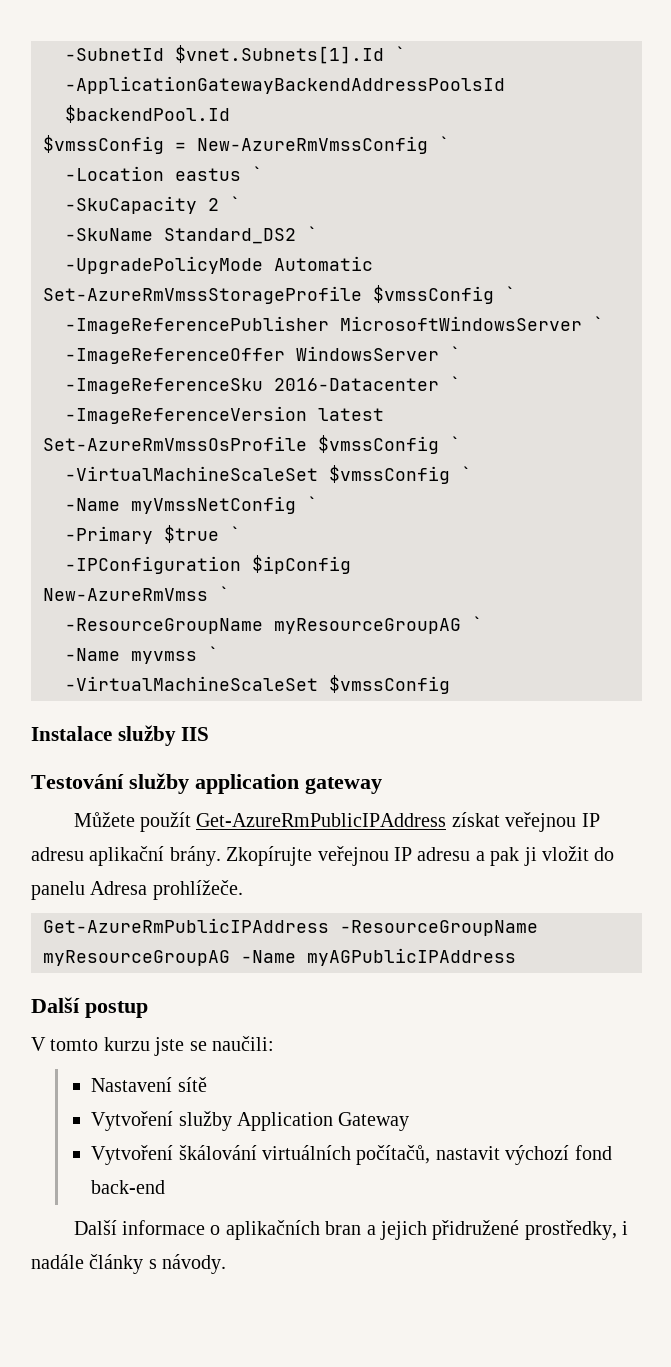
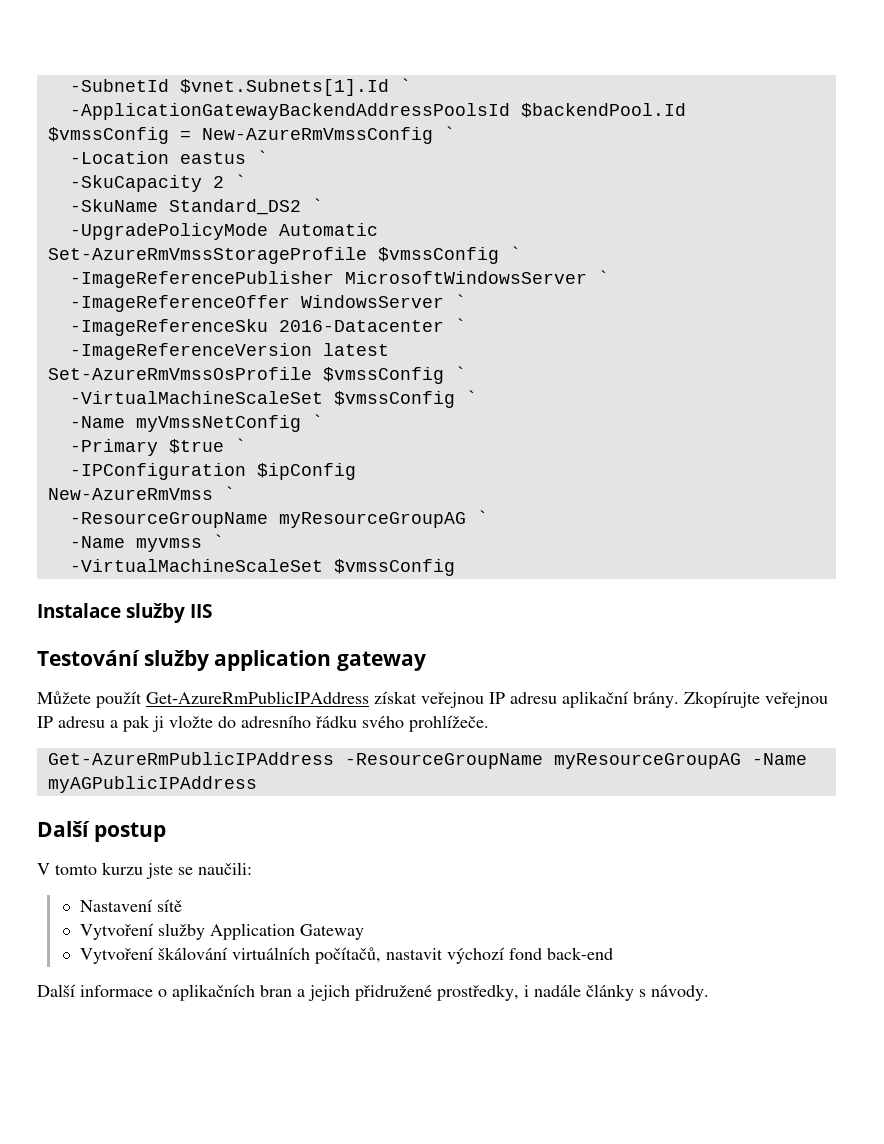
- Zkopírujte veřejnou IP adresu a pak ji vložit do panelu Adresa prohlížeče.
+ Zkopírujte veřejnou IP adresu a pak ji vložte do adresního řádku svého prohlížeče.

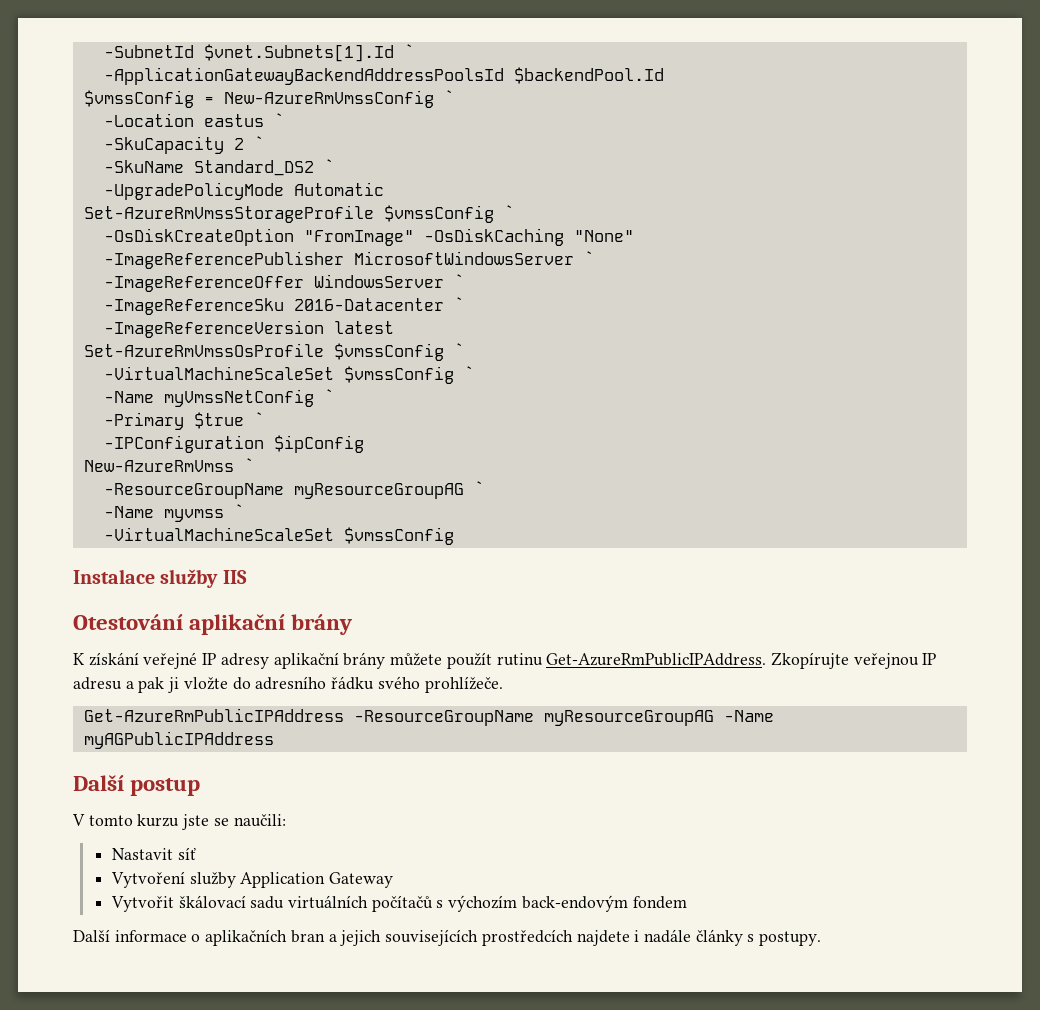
+ -OsDiskCreateOption "FromImage" -OsDiskCaching "None"
- Testování služby application gateway
- Můžete použít Get-AzureRmPublicIPAddress získat veřejnou IP adresu aplikační brány.
+ Otestování aplikační brány
+ K získání veřejné IP adresy aplikační brány můžete použít rutinu Get-AzureRmPublicIPAddress.
- Nastavení sítě
+ Nastavit síť
- Vytvoření škálování virtuálních počítačů, nastavit výchozí fond back-end
+ Vytvořit škálovací sadu virtuálních počítačů s výchozím back-endovým fondem
- Další informace o aplikačních bran a jejich přidružené prostředky, i nadále články s návody.
+ Další informace o aplikačních bran a jejich souvisejících prostředcích najdete i nadále články s postupy.

